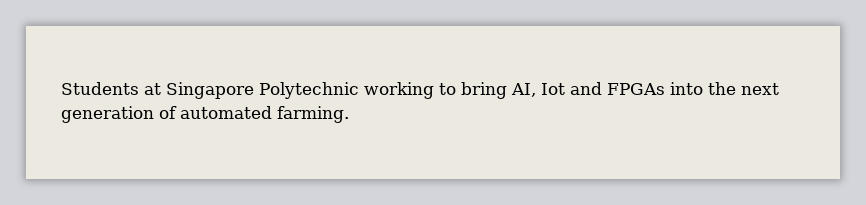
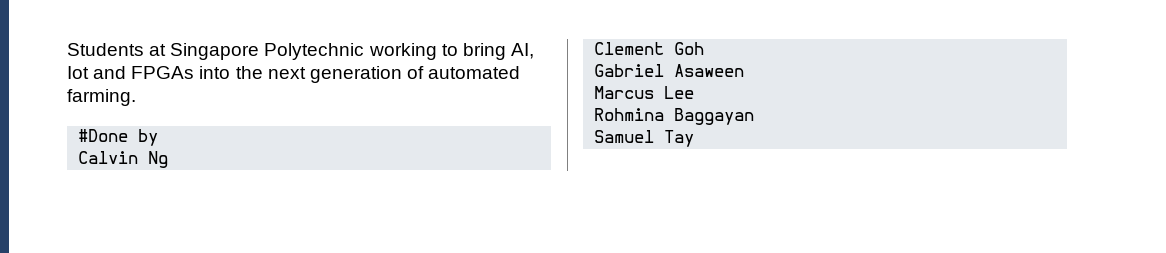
+ #Done by
+ Calvin Ng
+ Clement Goh
+ Gabriel Asaween
+ Marcus Lee
+ Rohmina Baggayan
+ Samuel Tay

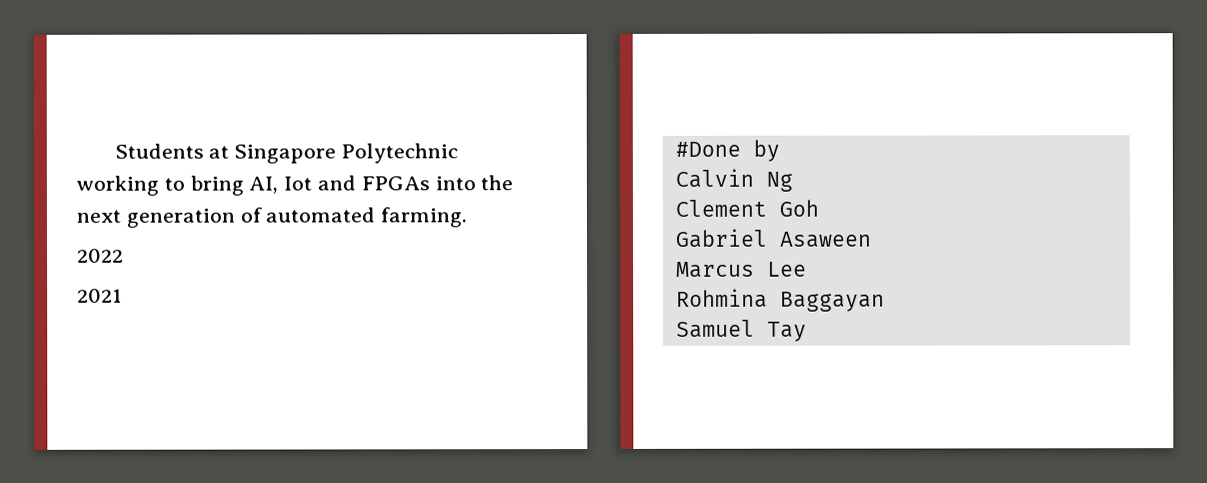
+ 2022
+ 2021

